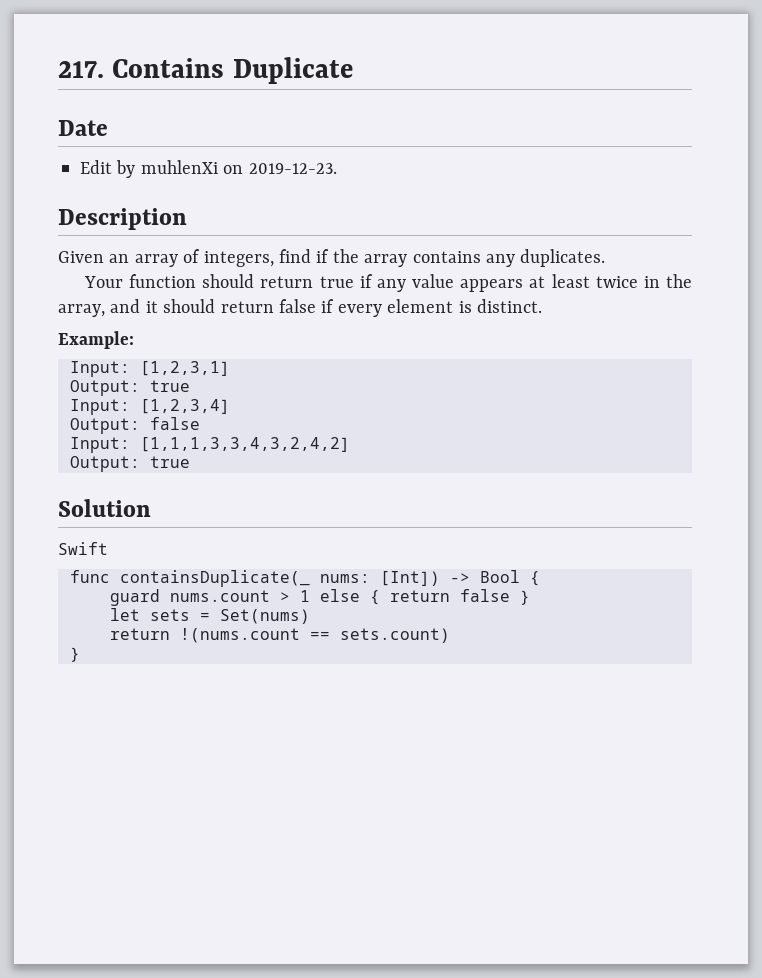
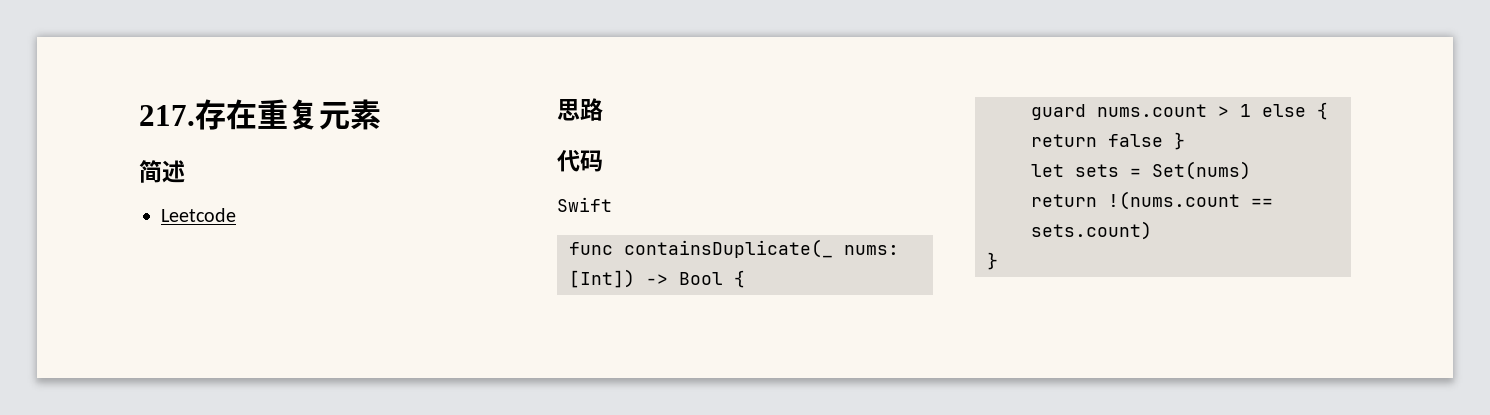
- 217. Contains Duplicate
- Date
- Edit by muhlenXi on 2019-12-23.
- Description
- Given an array of integers, find if the array contains any duplicates.
- Your function should return true if any value appears at least twice in the array, and it should return false if every element is distinct.
- Example:
- Input: [1,2,3,1]
- Output: true
- Input: [1,2,3,4]
- Output: false
- Input: [1,1,1,3,3,4,3,2,4,2]
- Output: true
- Solution
+ 217.存在重复元素
+ 简述
+ Leetcode
+ 思路
+ 代码

